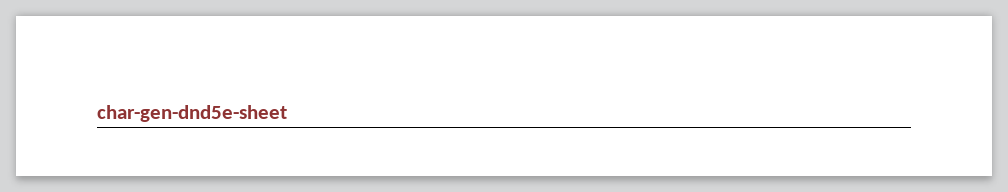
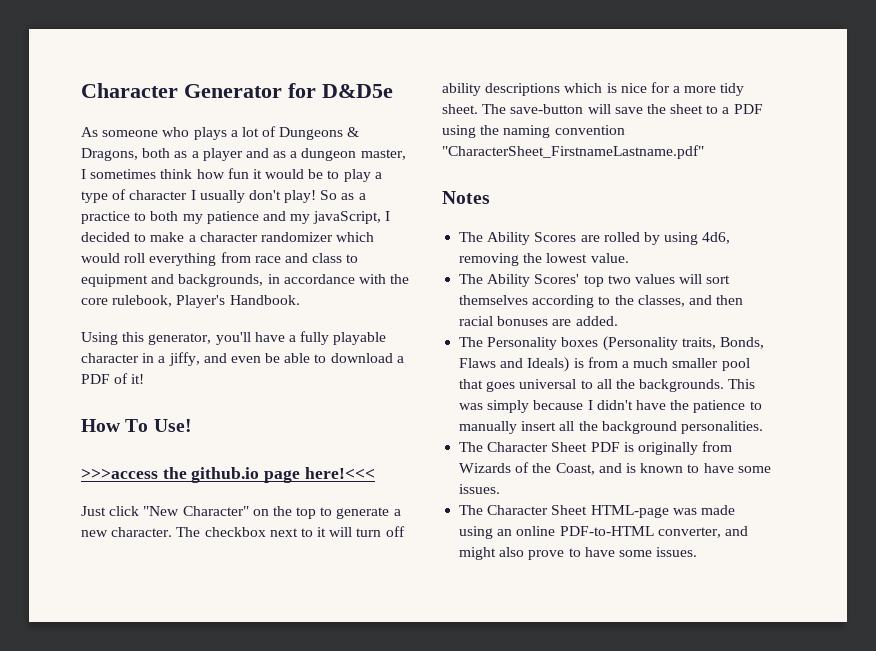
- char-gen-dnd5e-sheet
+ Character Generator for D&D5e
+ As someone who plays a lot of Dungeons & Dragons, both as a player and as a dungeon master, I sometimes think how fun it would be to play a type of character I usually don't play! So as a practice to both my patience and my javaScript, I decided to make a character randomizer which would roll everything from race and class to equipment and backgrounds, in accordance with the core rulebook, Player's Handbook.
+ Using this generator, you'll have a fully playable character in a jiffy, and even be able to download a PDF of it!
+ How To Use!
+ >>>access the github.io page here!<<<
+ Just click "New Character" on the top to generate a new character. The checkbox next to it will turn off ability descriptions which is nice for a more tidy sheet. The save-button will save the sheet to a PDF using the naming convention "CharacterSheet_FirstnameLastname.pdf"
+ Notes
+ The Ability Scores are rolled by using 4d6, removing the lowest value.
+ The Ability Scores' top two values will sort themselves according to the classes, and then racial bonuses are added.
+ The Personality boxes (Personality traits, Bonds, Flaws and Ideals) is from a much smaller pool that goes universal to all the backgrounds. This was simply because I didn't have the patience to manually insert all the background personalities.
+ The Character Sheet PDF is originally from Wizards of the Coast, and is known to have some issues.
+ The Character Sheet HTML-page was made using an online PDF-to-HTML converter, and might also prove to have some issues.

